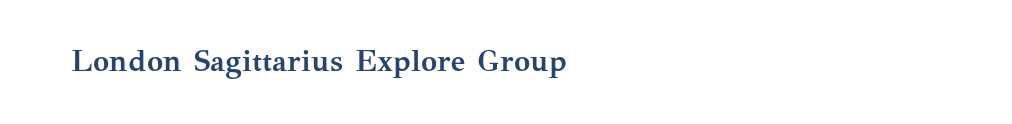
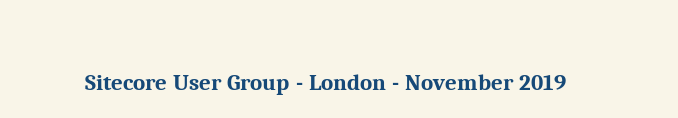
- London Sagittarius Explore Group
+ Sitecore User Group - London - November 2019

